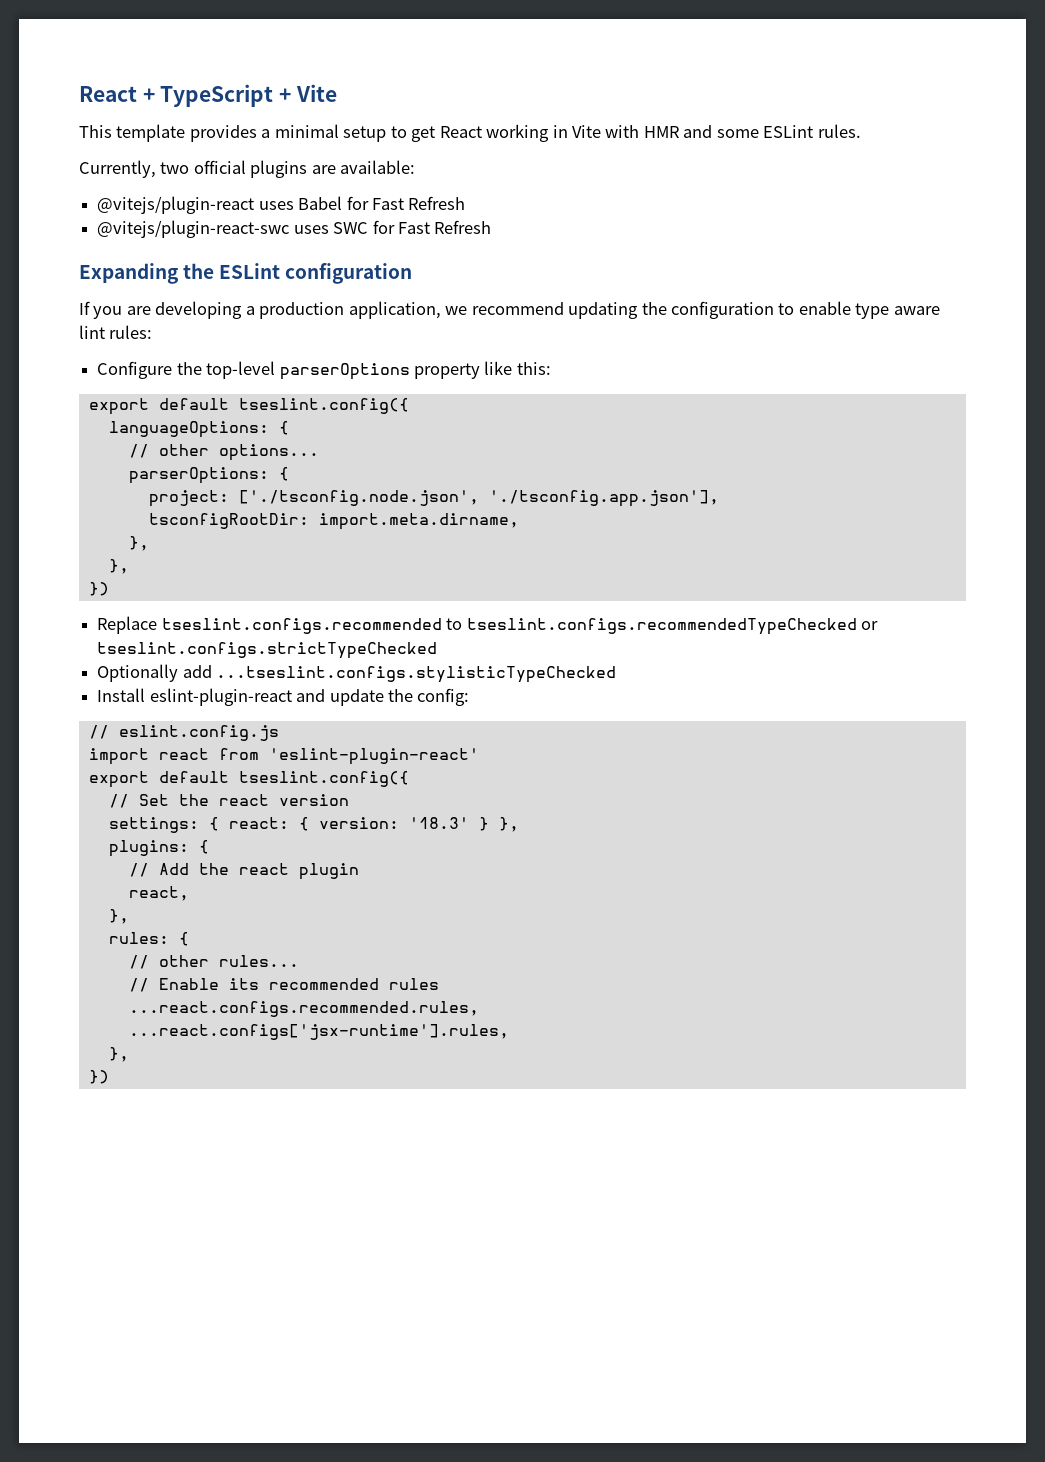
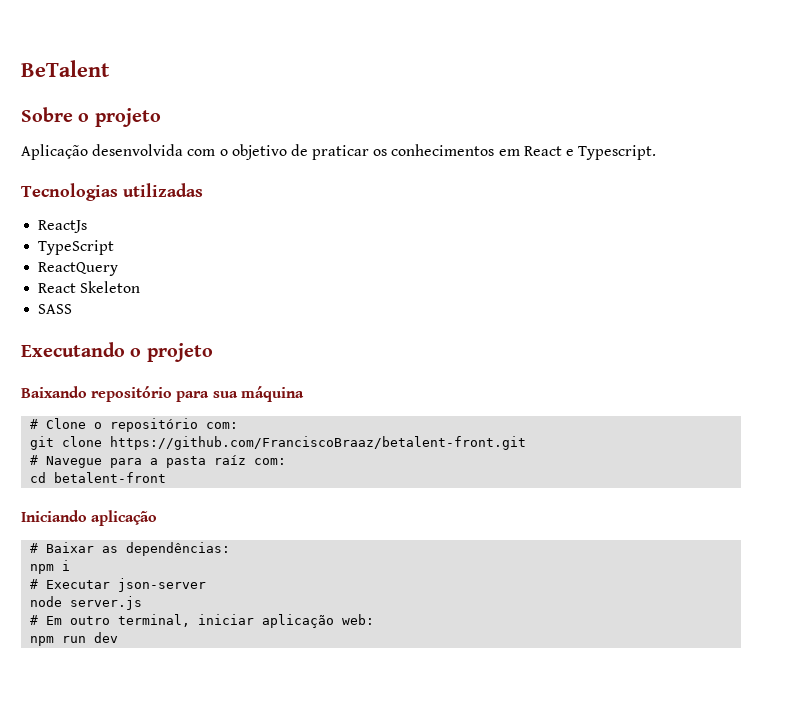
- React + TypeScript + Vite
- This template provides a minimal setup to get React working in Vite with HMR and some ESLint rules.
- Currently, two official plugins are available:
- @vitejs/plugin-react uses Babel for Fast Refresh
- @vitejs/plugin-react-swc uses SWC for Fast Refresh
- Expanding the ESLint configuration
- If you are developing a production application, we recommend updating the configuration to enable type aware lint rules:
- Configure the top-level parserOptions property like this:
- export default tseslint.config({
- languageOptions: {
- // other options...
- parserOptions: {
- project: ['./tsconfig.node.json', './tsconfig.app.json'],
- tsconfigRootDir: import.meta.dirname,
- },
- },
- })
- Replace tseslint.configs.recommended to tseslint.configs.recommendedTypeChecked or tseslint.configs.strictTypeChecked
- Optionally add ...tseslint.configs.stylisticTypeChecked
- Install eslint-plugin-react and update the config:
- // eslint.config.js
- import react from 'eslint-plugin-react'
- export default tseslint.config({
- // Set the react version
- settings: { react: { version: '18.3' } },
- plugins: {
- // Add the react plugin
- react,
- },
- rules: {
- // other rules...
- // Enable its recommended rules
- ...react.configs.recommended.rules,
- ...react.configs['jsx-runtime'].rules,
- },
- })
+ BeTalent
+ Sobre o projeto
+ Aplicação desenvolvida com o objetivo de praticar os conhecimentos em React e Typescript.
+ Tecnologias utilizadas
+ ReactJs
+ TypeScript
+ ReactQuery
+ React Skeleton
+ SASS
+ Executando o projeto
+ Baixando repositório para sua máquina
+ # Clone o repositório com:
+ git clone https://github.com/FranciscoBraaz/betalent-front.git
+ # Navegue para a pasta raíz com:
+ cd betalent-front
+ Iniciando aplicação
+ # Baixar as dependências:
+ npm i
+ # Executar json-server
+ node server.js
+ # Em outro terminal, iniciar aplicação web:
+ npm run dev

